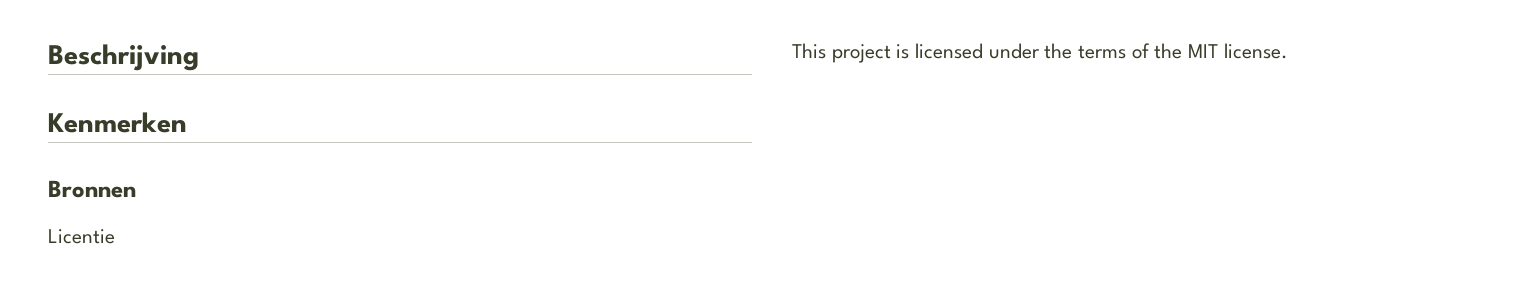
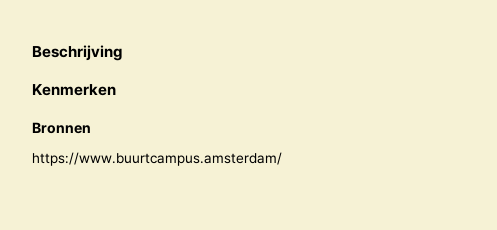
- Licentie
- This project is licensed under the terms of the MIT license.
+ https://www.buurtcampus.amsterdam/

